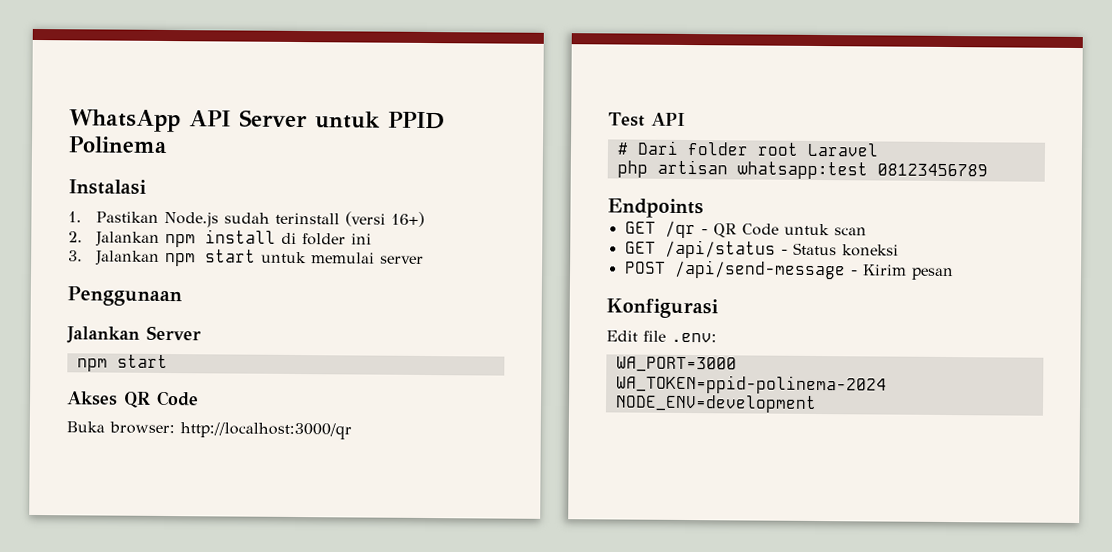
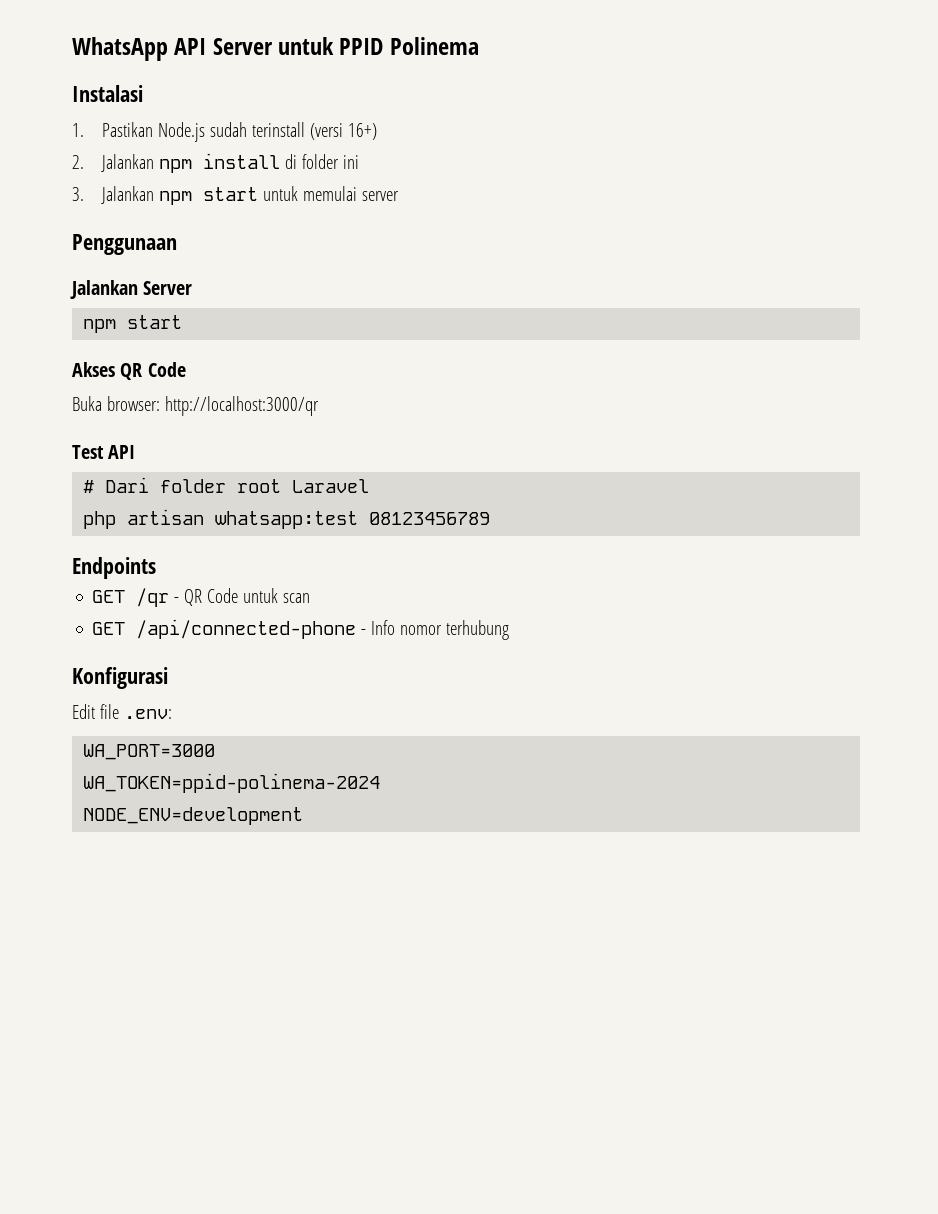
- GET /api/status - Status koneksi
- POST /api/send-message - Kirim pesan
+ GET /api/connected-phone - Info nomor terhubung

